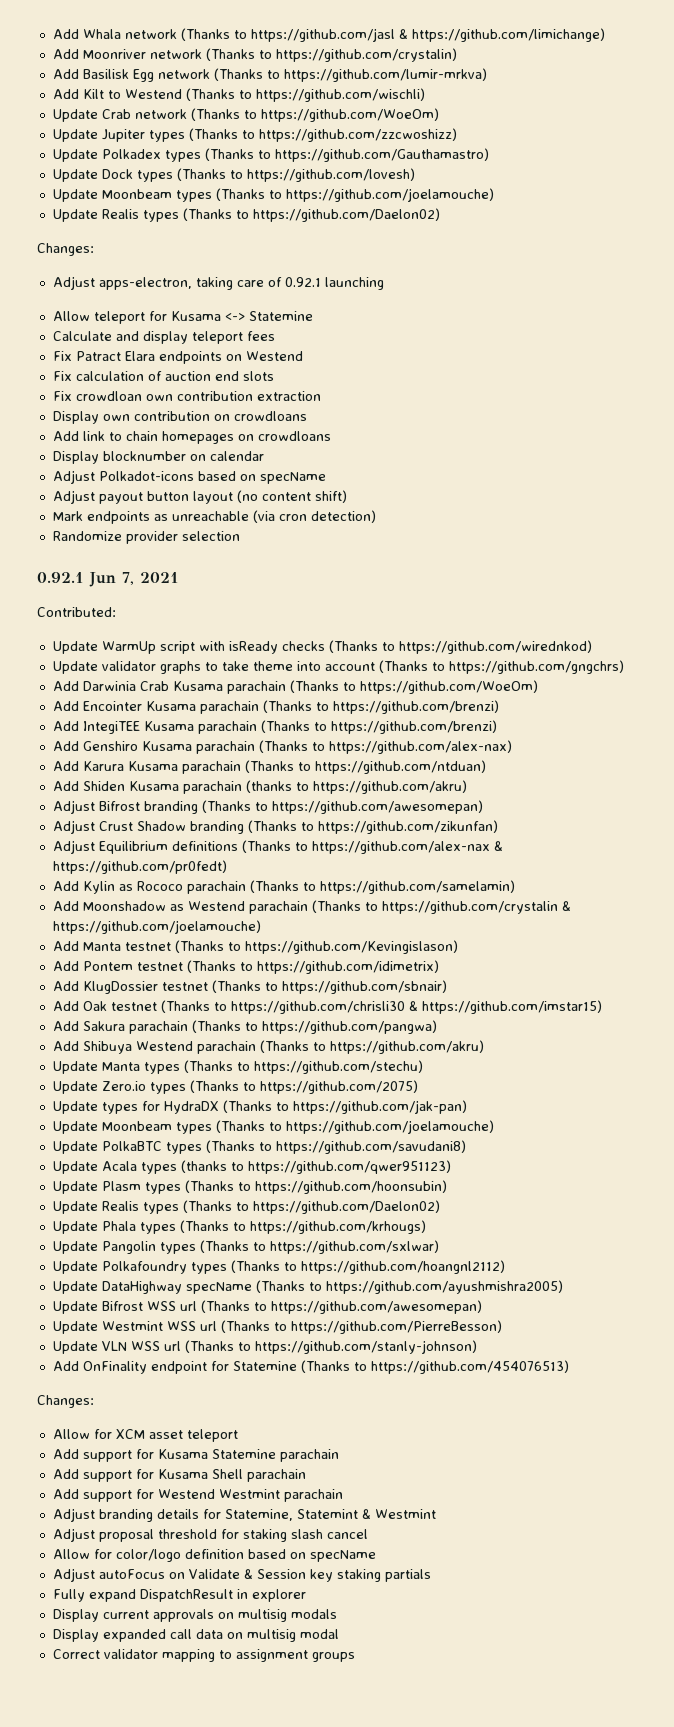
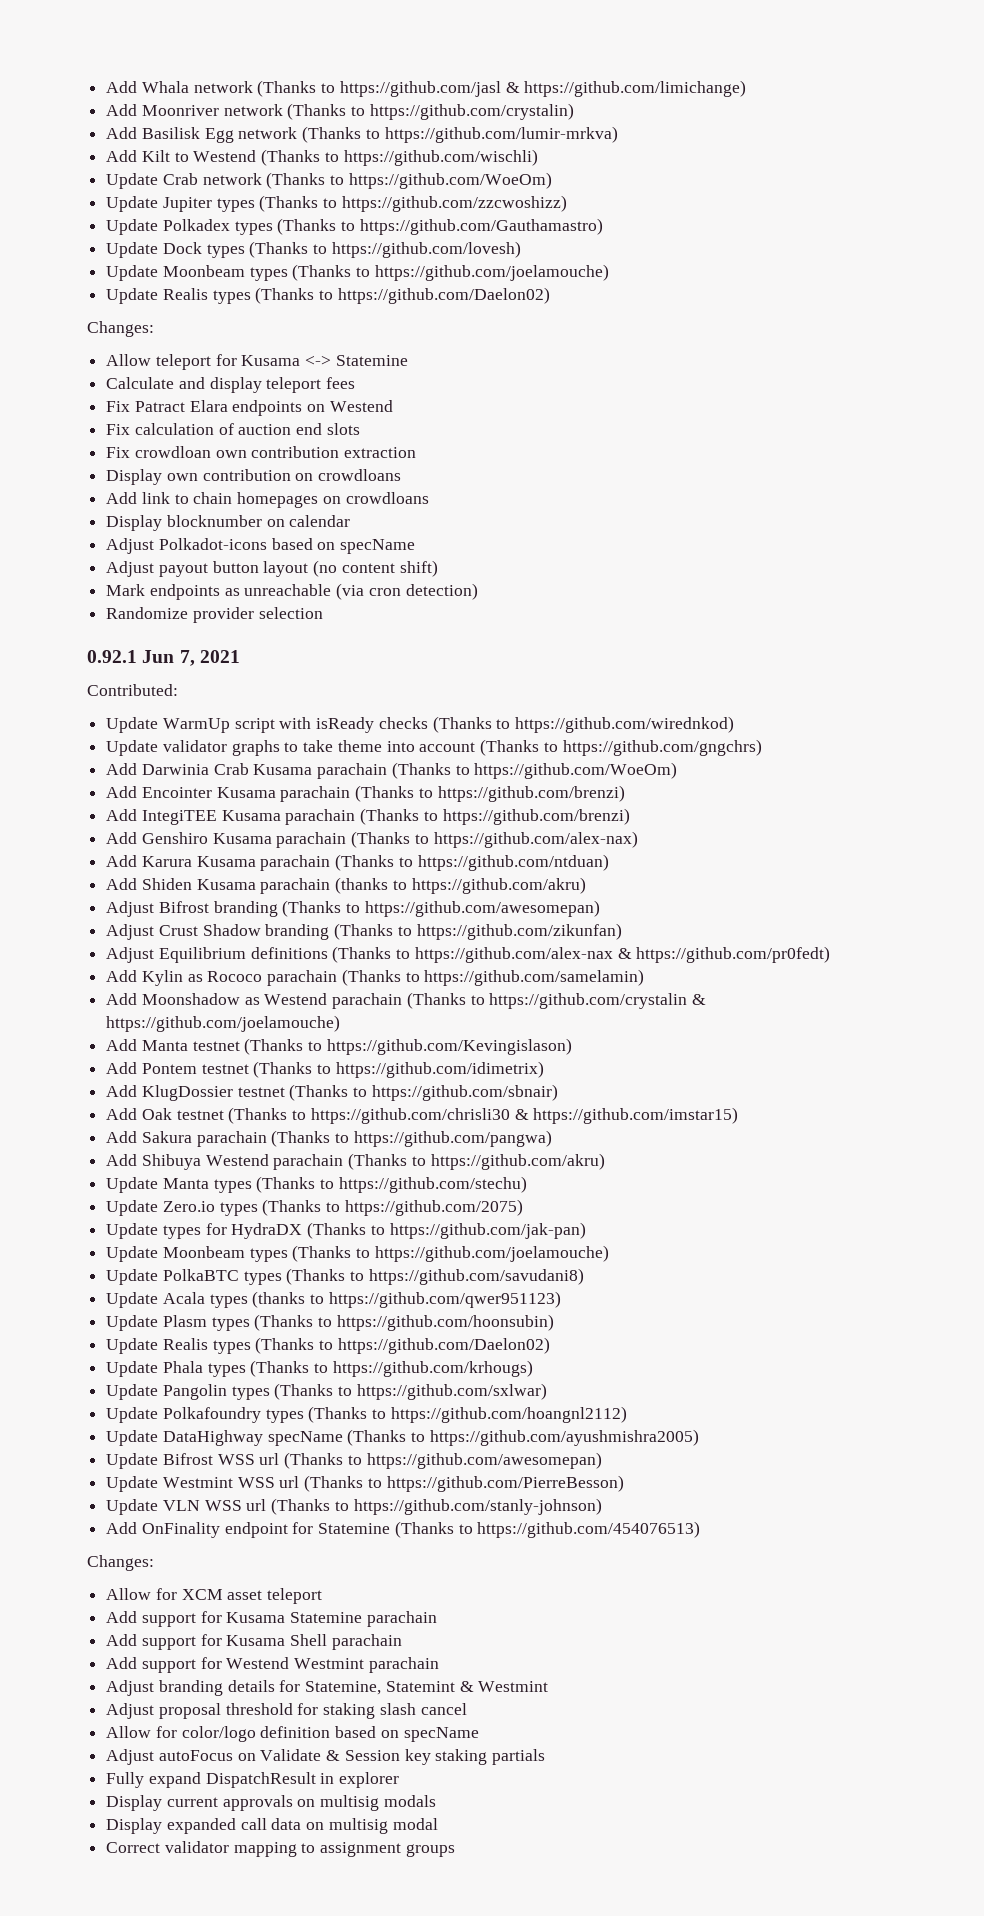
- Adjust apps-electron, taking care of 0.92.1 launching

